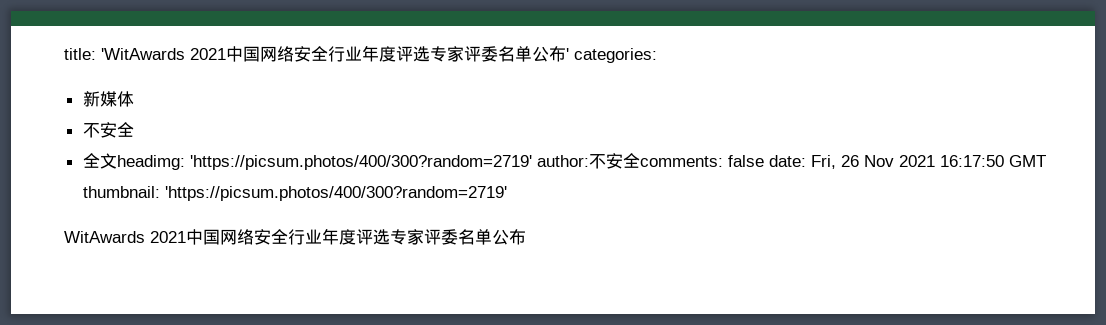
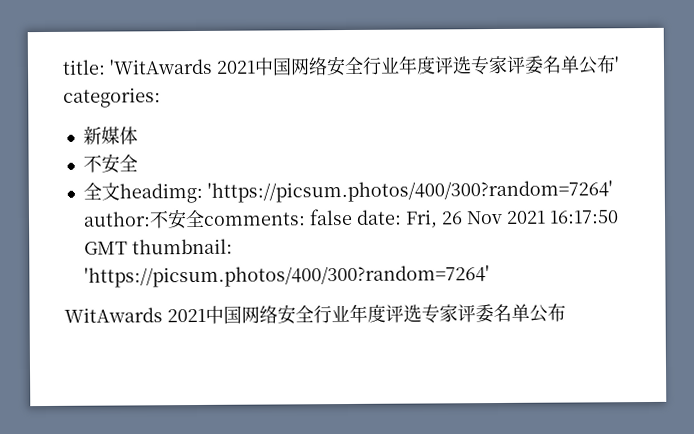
- 全文headimg: 'https://picsum.photos/400/300?random=2719' author:不安全comments: false date: Fri, 26 Nov 2021 16:17:50 GMT thumbnail: 'https://picsum.photos/400/300?random=2719'
+ 全文headimg: 'https://picsum.photos/400/300?random=7264' author:不安全comments: false date: Fri, 26 Nov 2021 16:17:50 GMT thumbnail: 'https://picsum.photos/400/300?random=7264'

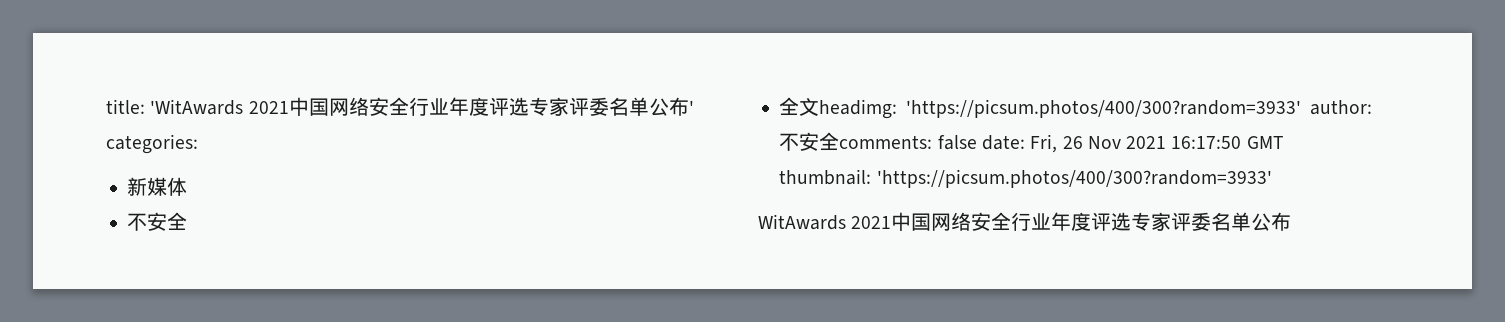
- 全文headimg: 'https://picsum.photos/400/300?random=7264' author:不安全comments: false date: Fri, 26 Nov 2021 16:17:50 GMT thumbnail: 'https://picsum.photos/400/300?random=7264'
+ 全文headimg: 'https://picsum.photos/400/300?random=3933' author:不安全comments: false date: Fri, 26 Nov 2021 16:17:50 GMT thumbnail: 'https://picsum.photos/400/300?random=3933'

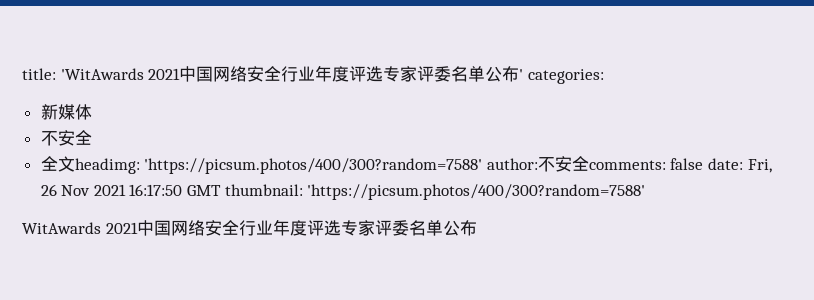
- 全文headimg: 'https://picsum.photos/400/300?random=3933' author:不安全comments: false date: Fri, 26 Nov 2021 16:17:50 GMT thumbnail: 'https://picsum.photos/400/300?random=3933'
+ 全文headimg: 'https://picsum.photos/400/300?random=7588' author:不安全comments: false date: Fri, 26 Nov 2021 16:17:50 GMT thumbnail: 'https://picsum.photos/400/300?random=7588'

